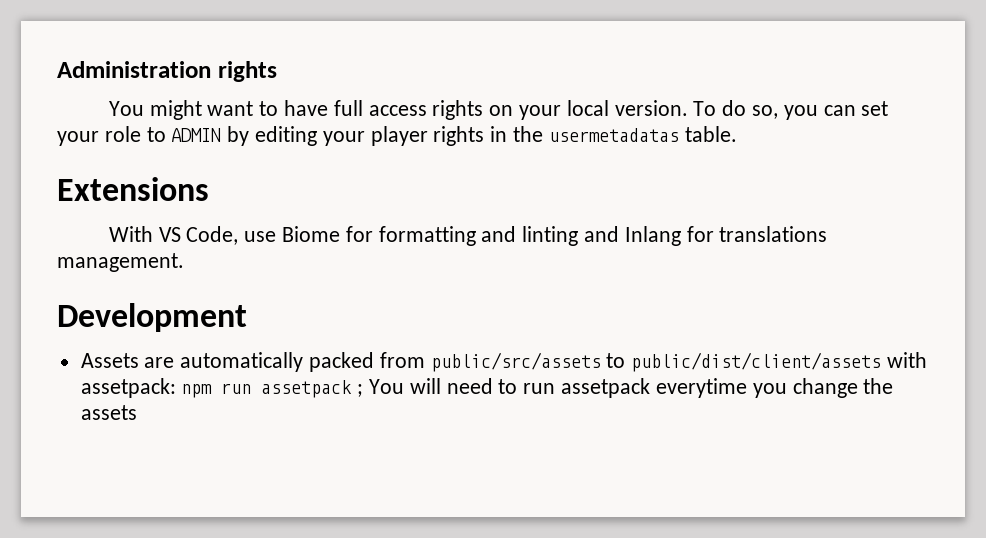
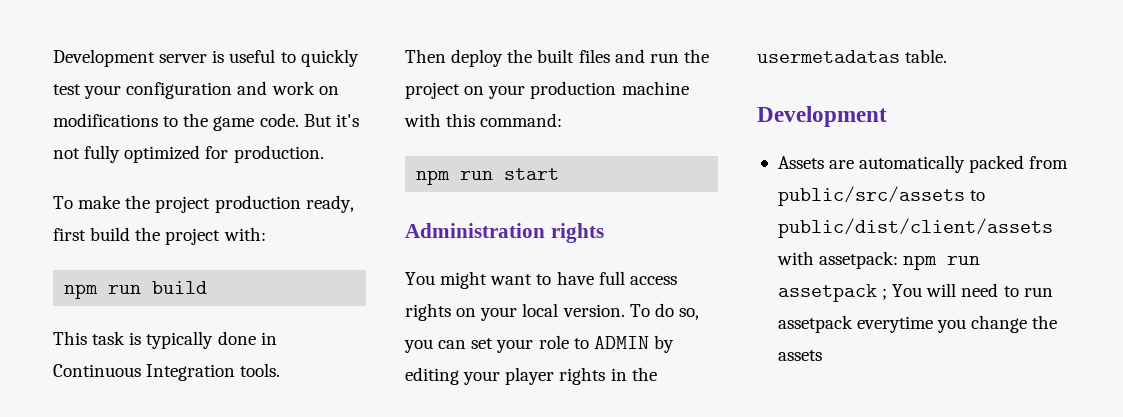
+ Development server is useful to quickly test your configuration and work on modifications to the game code. But it's not fully optimized for production.
+ To make the project production ready, first build the project with:
+ npm run build
+ This task is typically done in Continuous Integration tools.
+ Then deploy the built files and run the project on your production machine with this command:
+ npm run start
- Extensions
- With VS Code, use Biome for formatting and linting and Inlang for translations management.

